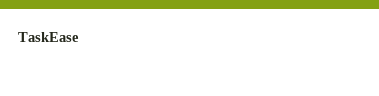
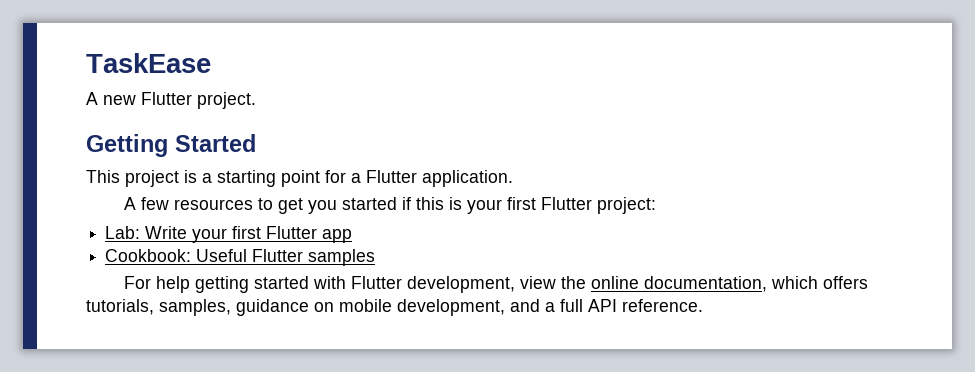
+ A new Flutter project.
+ Getting Started
+ This project is a starting point for a Flutter application.
+ A few resources to get you started if this is your first Flutter project:
+ Lab: Write your first Flutter app
+ Cookbook: Useful Flutter samples
+ For help getting started with Flutter development, view the online documentation, which offers tutorials, samples, guidance on mobile development, and a full API reference.

